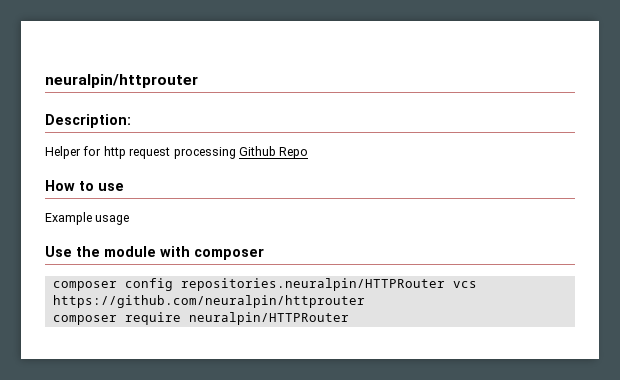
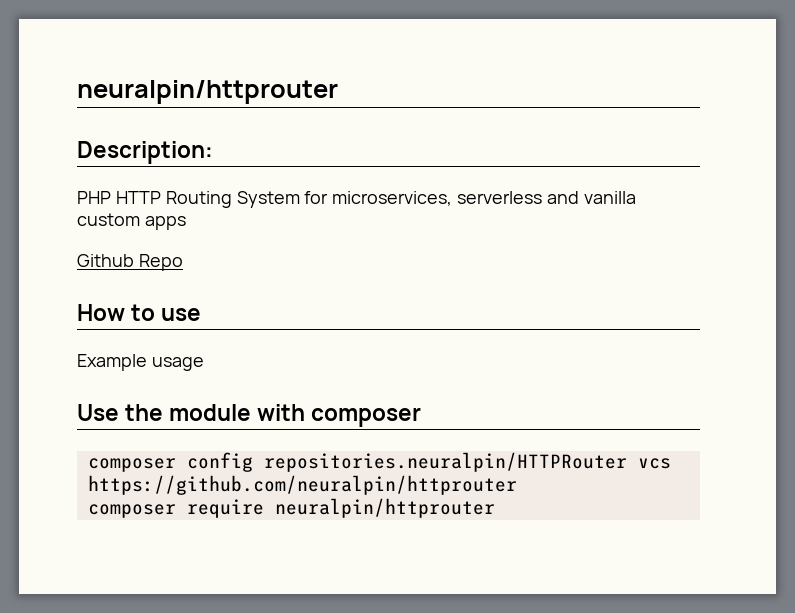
- Helper for http request processing Github Repo
+ PHP HTTP Routing System for microservices, serverless and vanilla custom apps
+ Github Repo
- composer require neuralpin/HTTPRouter
+ composer require neuralpin/httprouter

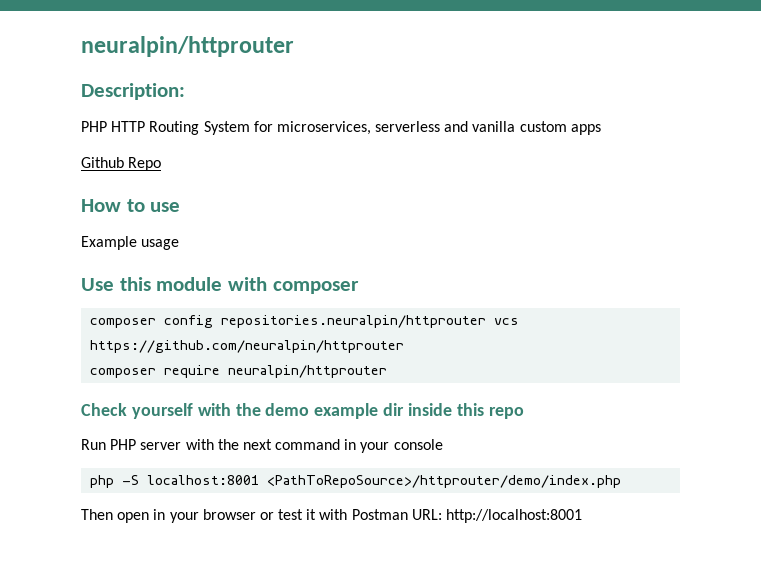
- Use the module with composer
+ Use this module with composer
- composer config repositories.neuralpin/HTTPRouter vcs https://github.com/neuralpin/httprouter
+ composer config repositories.neuralpin/httprouter vcs https://github.com/neuralpin/httprouter
+ Check yourself with the demo example dir inside this repo
+ Run PHP server with the next command in your console
+ php -S localhost:8001 <PathToRepoSource>/httprouter/demo/index.php
+ Then open in your browser or test it with Postman URL: http://localhost:8001

